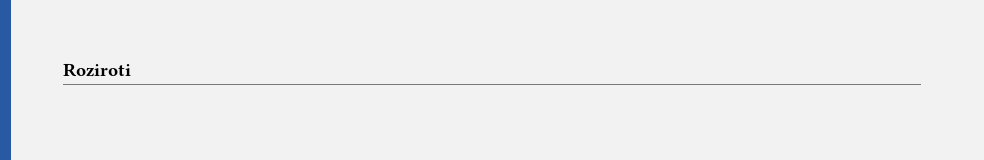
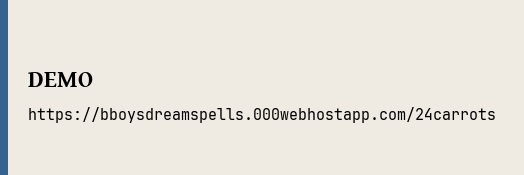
- Roziroti
+ DEMO
+ https://bboysdreamspells.000webhostapp.com/24carrots

